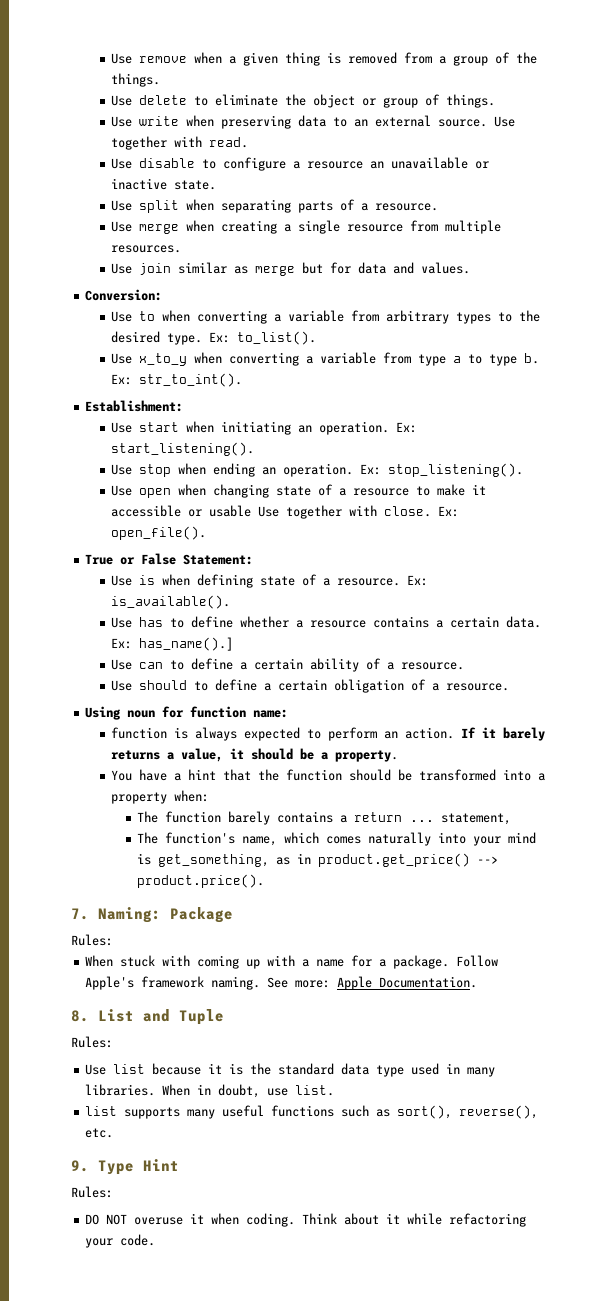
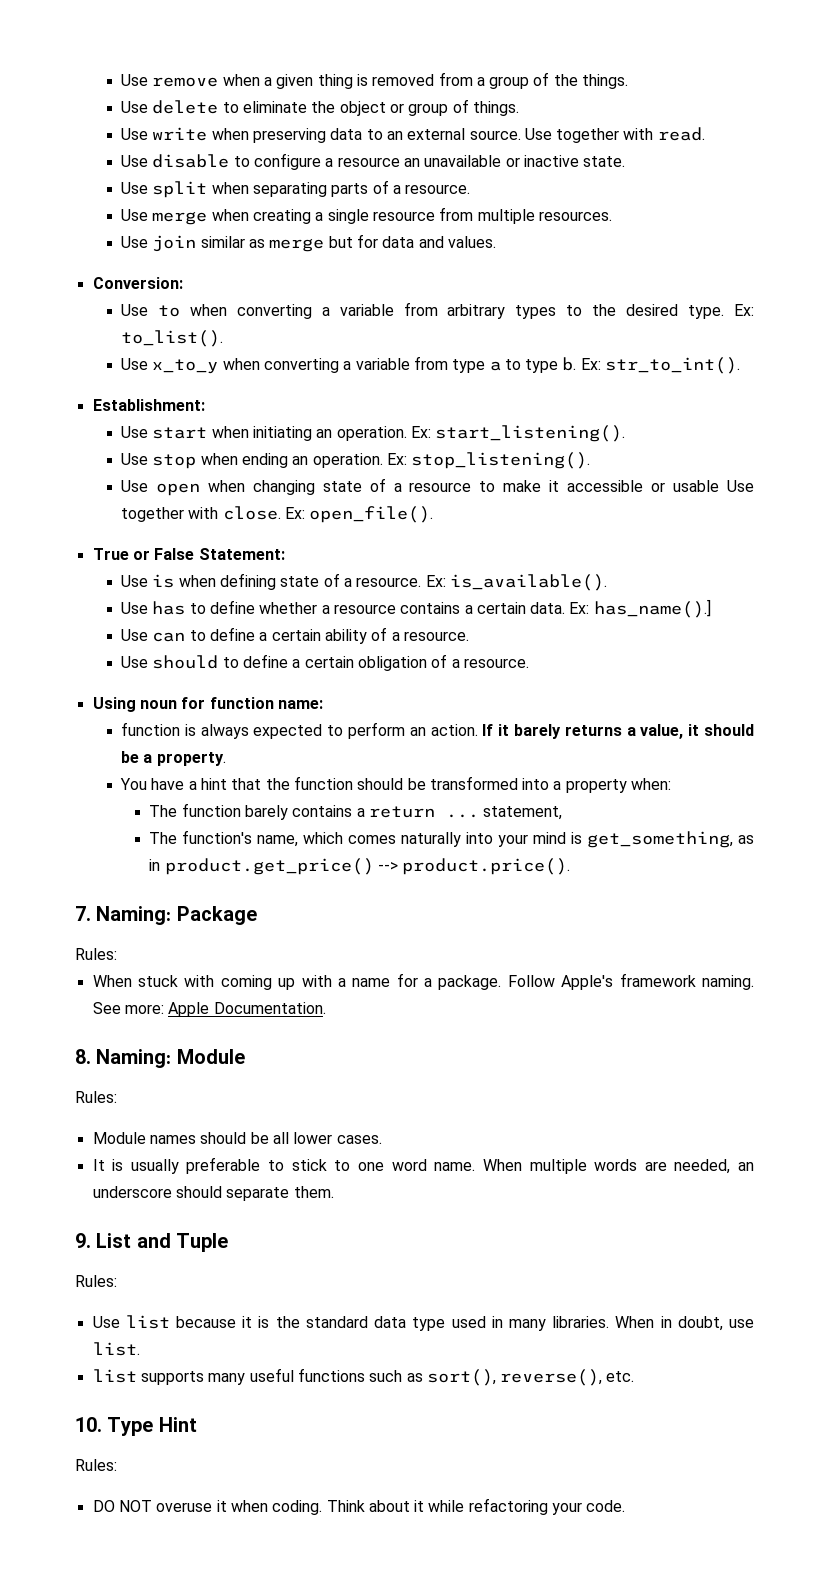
- 8. List and Tuple
+ 8. Naming: Module
+ Rules:
+ Module names should be all lower cases.
+ It is usually preferable to stick to one word name. When multiple words are needed, an underscore should separate them.
+ 9. List and Tuple
- 9. Type Hint
+ 10. Type Hint

